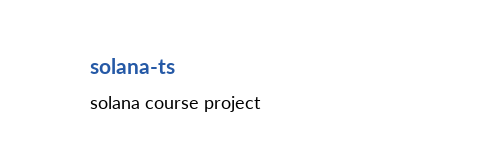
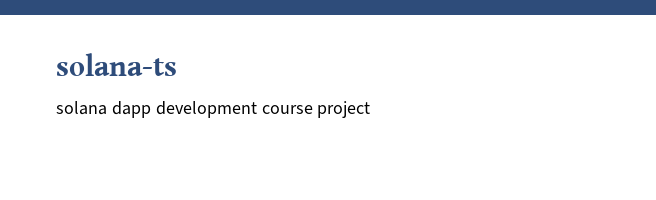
- solana course project
+ solana dapp development course project

